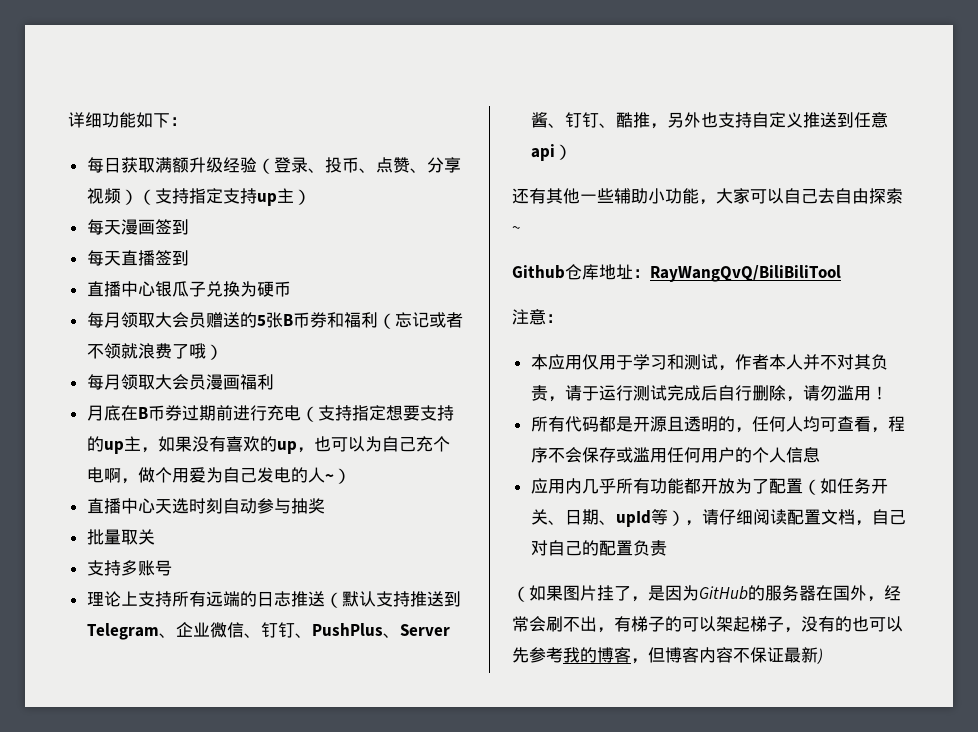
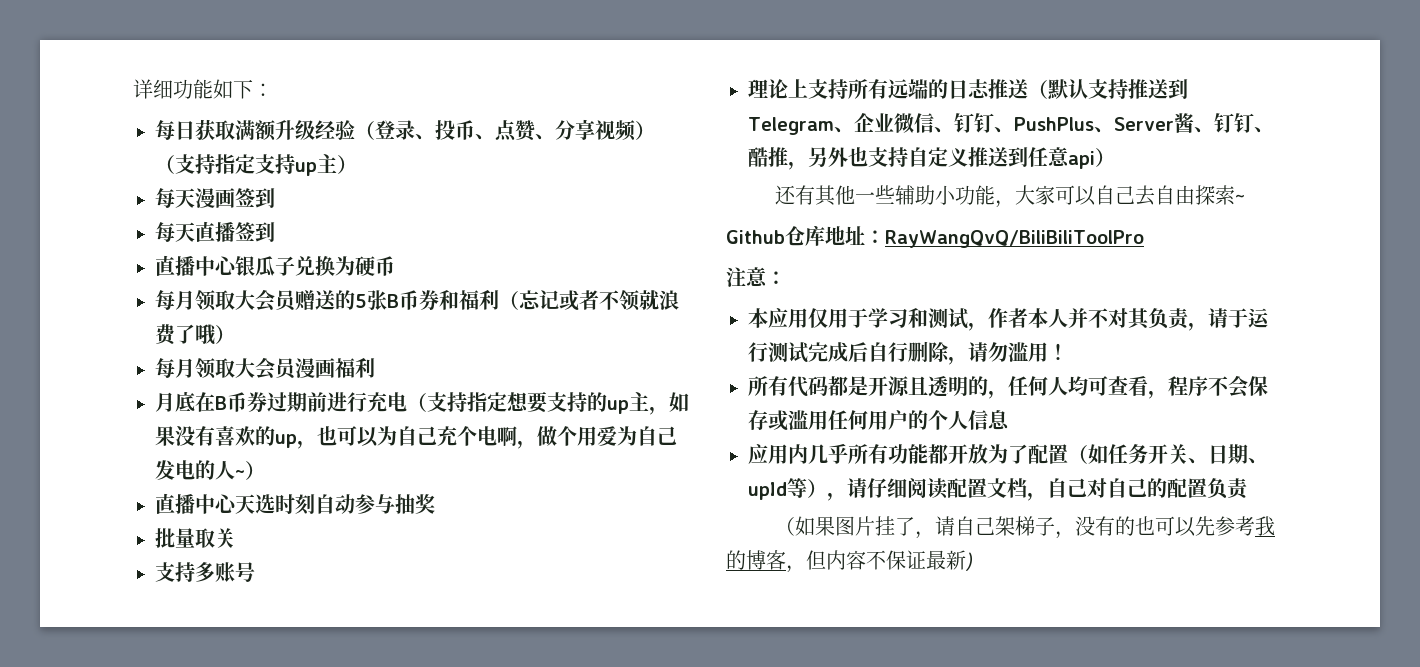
- Github仓库地址：RayWangQvQ/BiliBiliTool
+ Github仓库地址：RayWangQvQ/BiliBiliToolPro
- （如果图片挂了，是因为GitHub的服务器在国外，经常会刷不出，有梯子的可以架起梯子，没有的也可以先参考我的博客，但博客内容不保证最新)
+ （如果图片挂了，请自己架梯子，没有的也可以先参考我的博客，但内容不保证最新)

